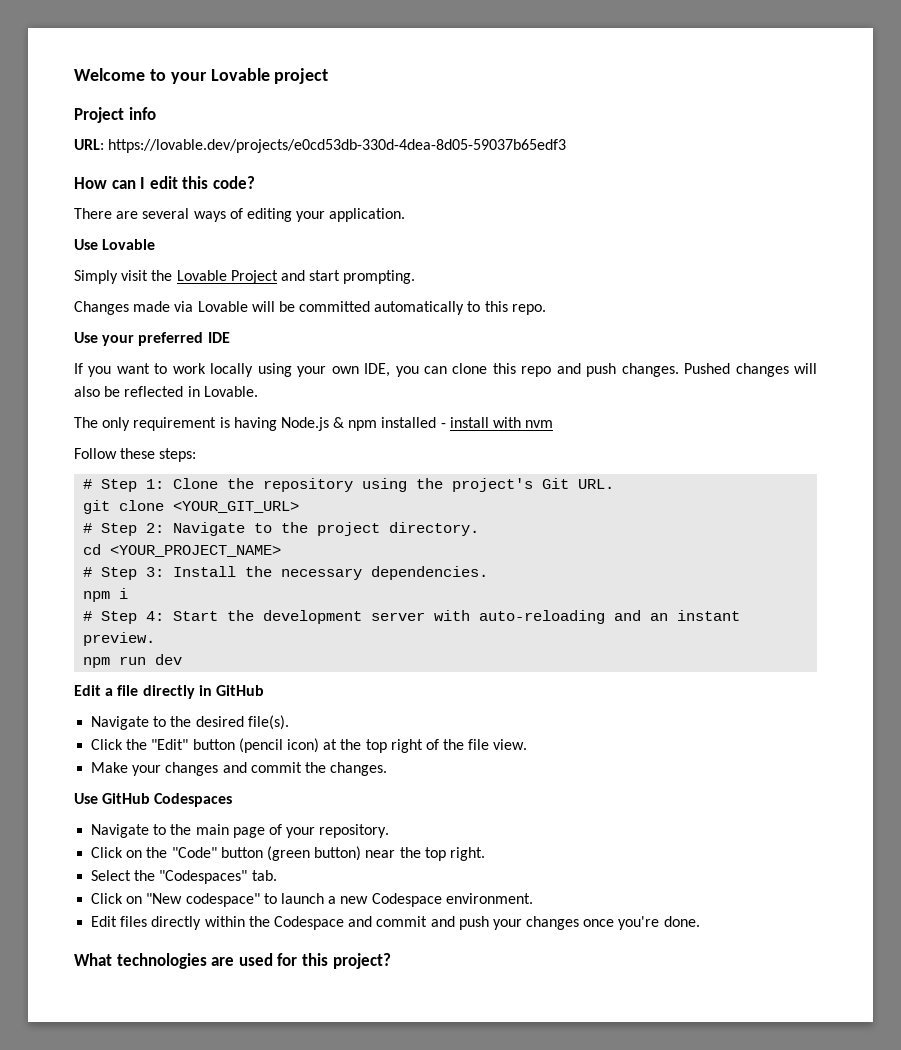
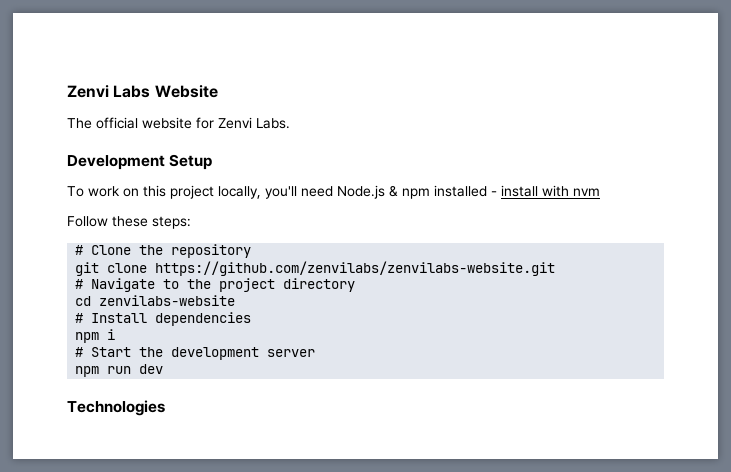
- Welcome to your Lovable project
- Project info
- URL: https://lovable.dev/projects/e0cd53db-330d-4dea-8d05-59037b65edf3
- How can I edit this code?
- There are several ways of editing your application.
- Use Lovable
- Simply visit the Lovable Project and start prompting.
- Changes made via Lovable will be committed automatically to this repo.
- Use your preferred IDE
- If you want to work locally using your own IDE, you can clone this repo and push changes. Pushed changes will also be reflected in Lovable.
- The only requirement is having Node.js & npm installed - install with nvm
+ Zenvi Labs Website
+ The official website for Zenvi Labs.
+ Development Setup
+ To work on this project locally, you'll need Node.js & npm installed - install with nvm
- # Step 1: Clone the repository using the project's Git URL.
+ # Clone the repository
- git clone <YOUR_GIT_URL>
- # Step 2: Navigate to the project directory.
+ git clone https://github.com/zenvilabs/zenvilabs-website.git
+ # Navigate to the project directory
- cd <YOUR_PROJECT_NAME>
- # Step 3: Install the necessary dependencies.
+ cd zenvilabs-website
+ # Install dependencies
- # Step 4: Start the development server with auto-reloading and an instant preview.
+ # Start the development server
  npm run dev
- Edit a file directly in GitHub
- Navigate to the desired file(s).
- Click the "Edit" button (pencil icon) at the top right of the file view.
- Make your changes and commit the changes.
- Use GitHub Codespaces
- Navigate to the main page of your repository.
- Click on the "Code" button (green button) near the top right.
- Select the "Codespaces" tab.
- Click on "New codespace" to launch a new Codespace environment.
- Edit files directly within the Codespace and commit and push your changes once you're done.
- What technologies are used for this project?
+ Technologies

